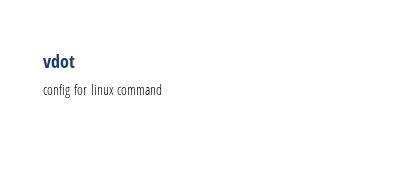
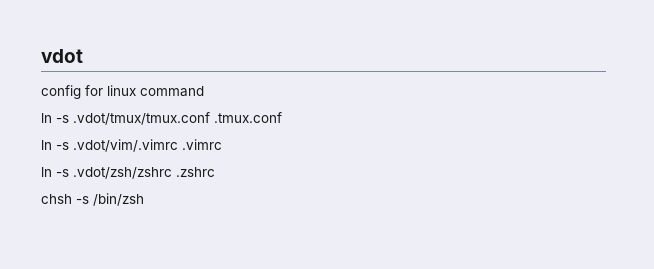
+ ln -s .vdot/tmux/tmux.conf .tmux.conf
+ ln -s .vdot/vim/.vimrc .vimrc
+ ln -s .vdot/zsh/zshrc .zshrc
+ chsh -s /bin/zsh

